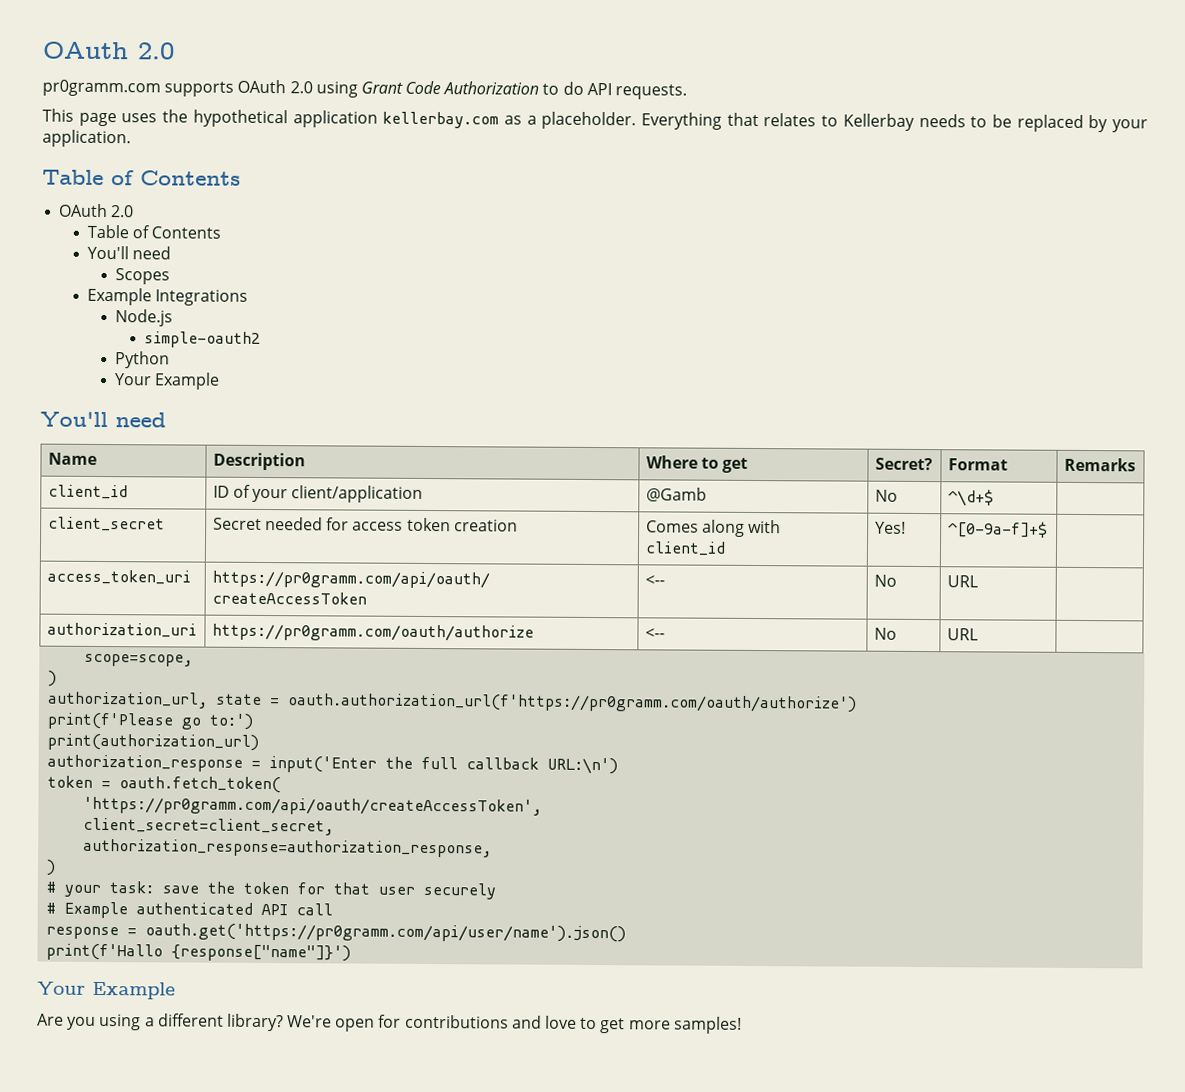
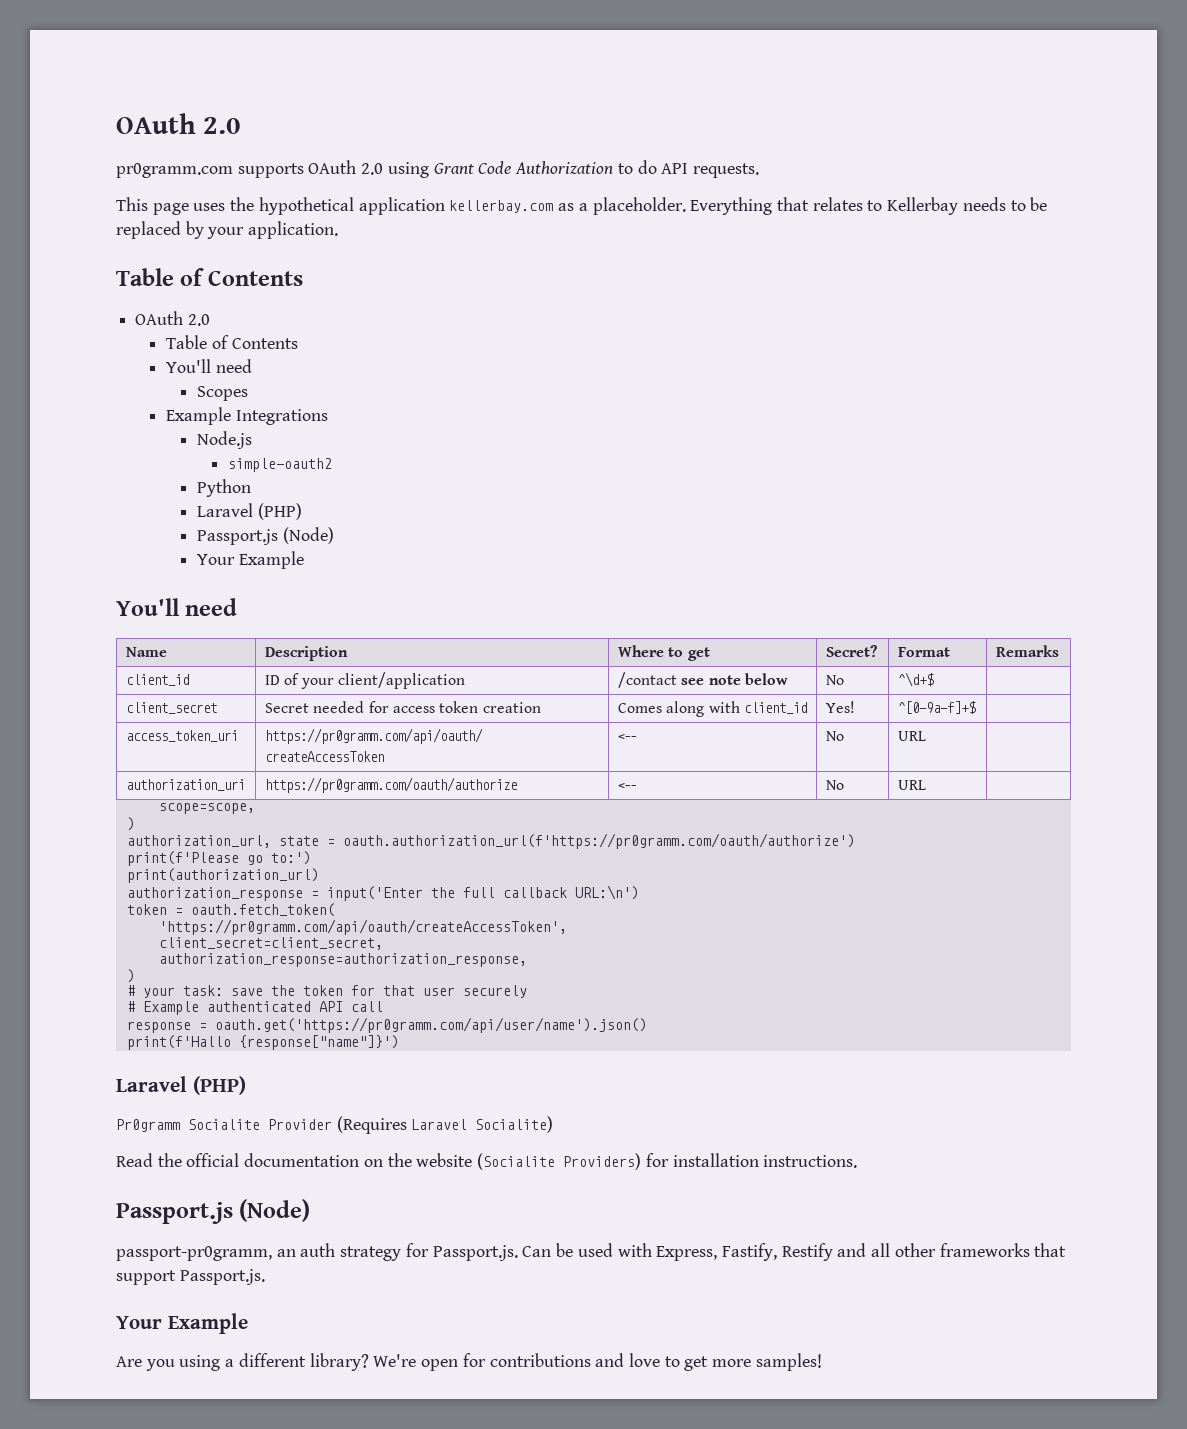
  Python
+ Laravel (PHP)
+ Passport.js (Node)
- client_id | ID of your client/application | @Gamb | No | ^\d+$ |
+ client_id | ID of your client/application | /contact see note below | No | ^\d+$ |
  print(f'Hallo {response["name"]}')
+ Laravel (PHP)
+ Pr0gramm Socialite Provider (Requires Laravel Socialite)
+ Read the official documentation on the website (Socialite Providers) for installation instructions.
+ Passport.js (Node)
+ passport-pr0gramm, an auth strategy for Passport.js. Can be used with Express, Fastify, Restify and all other frameworks that support Passport.js.

